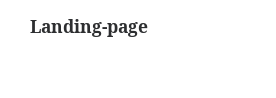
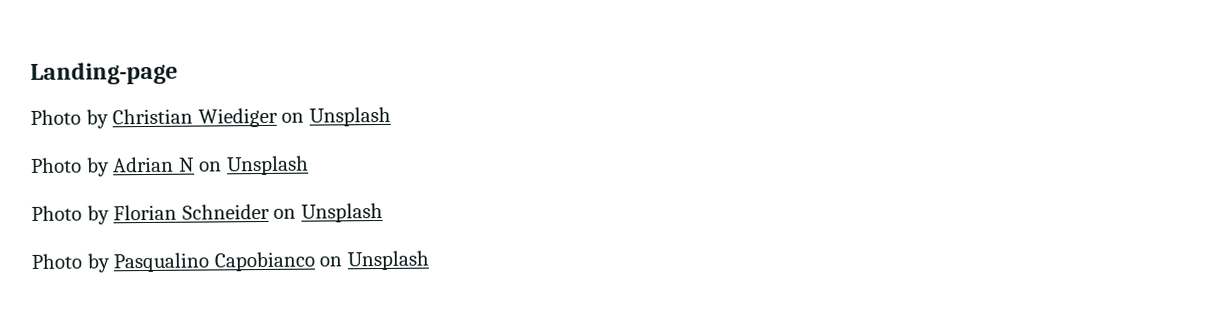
+ Photo by Christian Wiediger on Unsplash
+ Photo by Adrian N on Unsplash
+ Photo by Florian Schneider on Unsplash
+ Photo by Pasqualino Capobianco on Unsplash

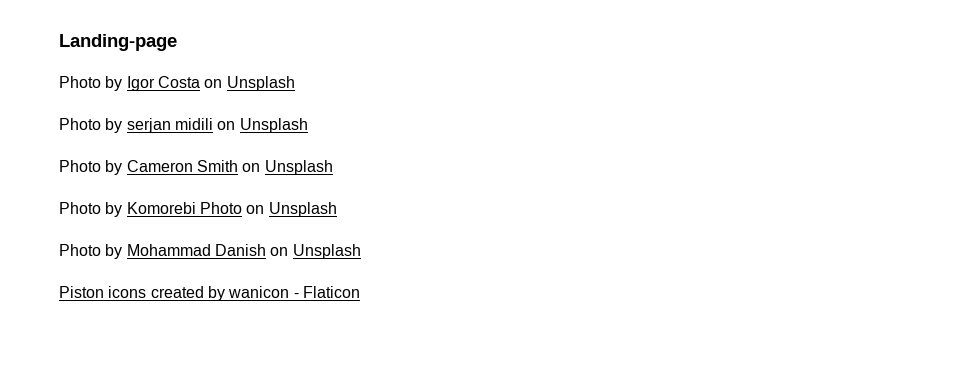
- Photo by Christian Wiediger on Unsplash
- Photo by Adrian N on Unsplash
- Photo by Florian Schneider on Unsplash
- Photo by Pasqualino Capobianco on Unsplash
+ Photo by Igor Costa on Unsplash
+ Photo by serjan midili on Unsplash
+ Photo by Cameron Smith on Unsplash
+ Photo by Komorebi Photo on Unsplash
+ Photo by Mohammad Danish on Unsplash
+ Piston icons created by wanicon - Flaticon

